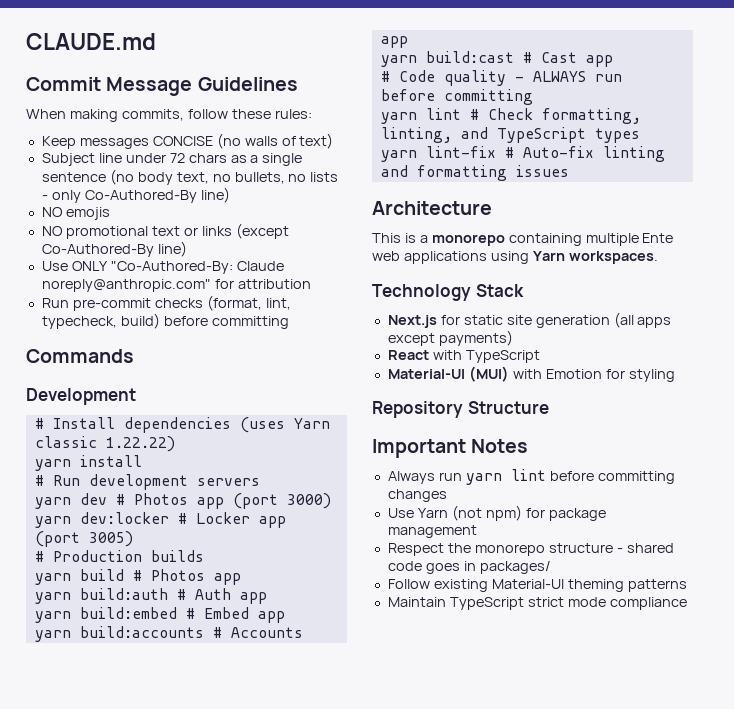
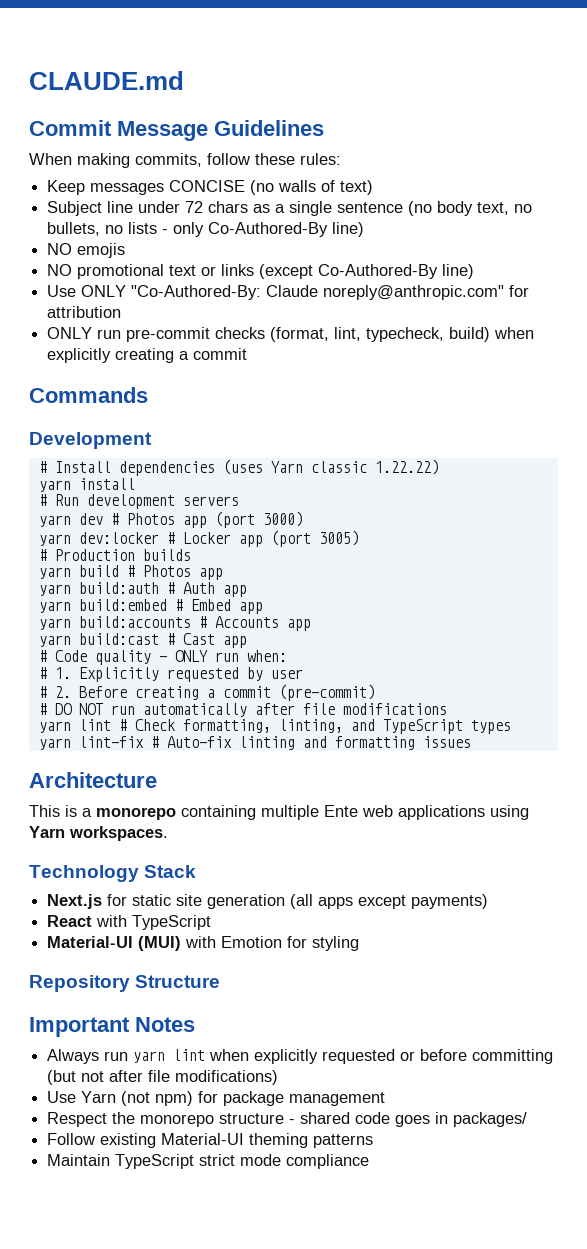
- Run pre-commit checks (format, lint, typecheck, build) before committing
+ ONLY run pre-commit checks (format, lint, typecheck, build) when explicitly creating a commit
- # Code quality - ALWAYS run before committing
+ # Code quality - ONLY run when:
+ # 1. Explicitly requested by user
+ # 2. Before creating a commit (pre-commit)
+ # DO NOT run automatically after file modifications
- Always run yarn lint before committing changes
+ Always run yarn lint when explicitly requested or before committing (but not after file modifications)

